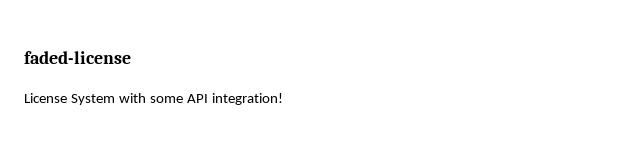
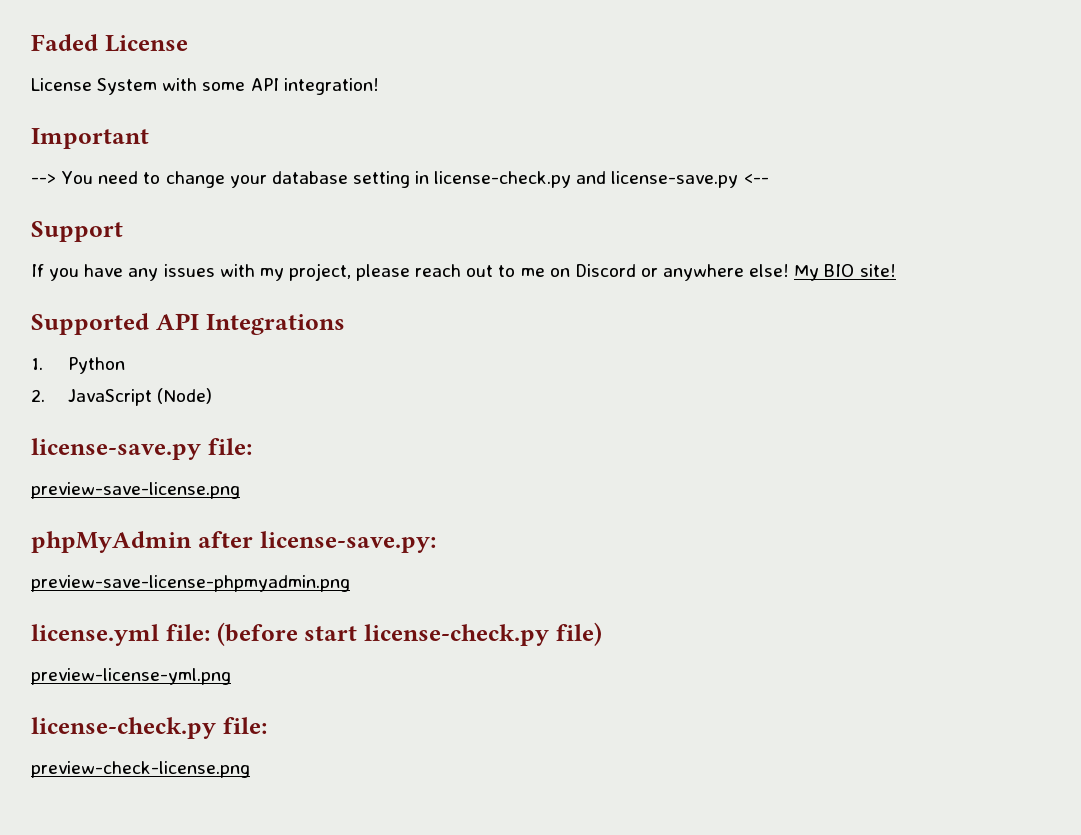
- faded-license
+ Faded License
+ Important
+ --> You need to change your database setting in license-check.py and license-save.py <--
+ Support
+ If you have any issues with my project, please reach out to me on Discord or anywhere else! My BIO site!
+ Supported API Integrations
+ 1. Python
+ 2. JavaScript (Node)
+ license-save.py file:
+ preview-save-license.png
+ phpMyAdmin after license-save.py:
+ preview-save-license-phpmyadmin.png
+ license.yml file: (before start license-check.py file)
+ preview-license-yml.png
+ license-check.py file:
+ preview-check-license.png

